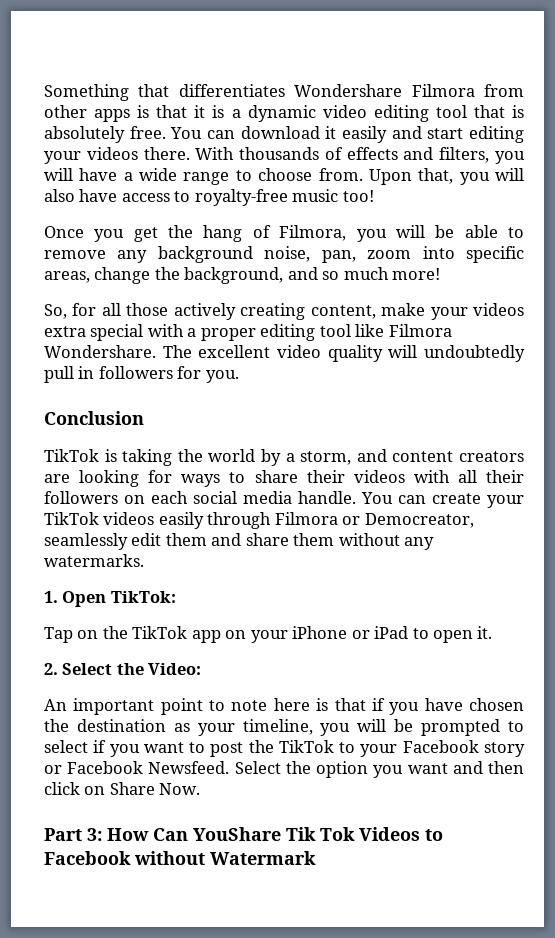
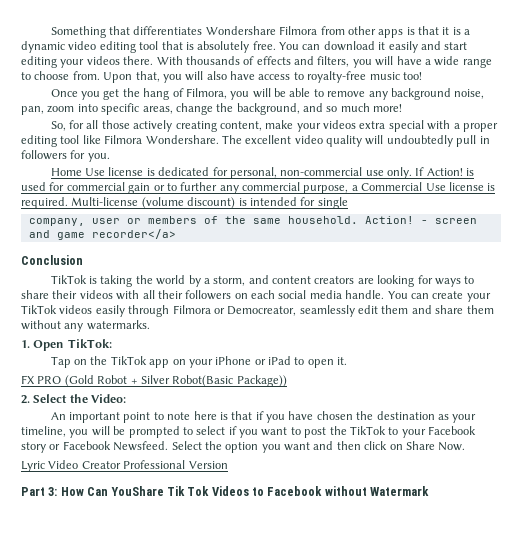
+ Home Use license is dedicated for personal, non-commercial use only. If Action! is used for commercial gain or to further any commercial purpose, a Commercial Use license is required. Multi-license (volume discount) is intended for single
+ company, user or members of the same household. Action! - screen and game recorder</a>
+ FX PRO (Gold Robot + Silver Robot(Basic Package))
+ Lyric Video Creator Professional Version

